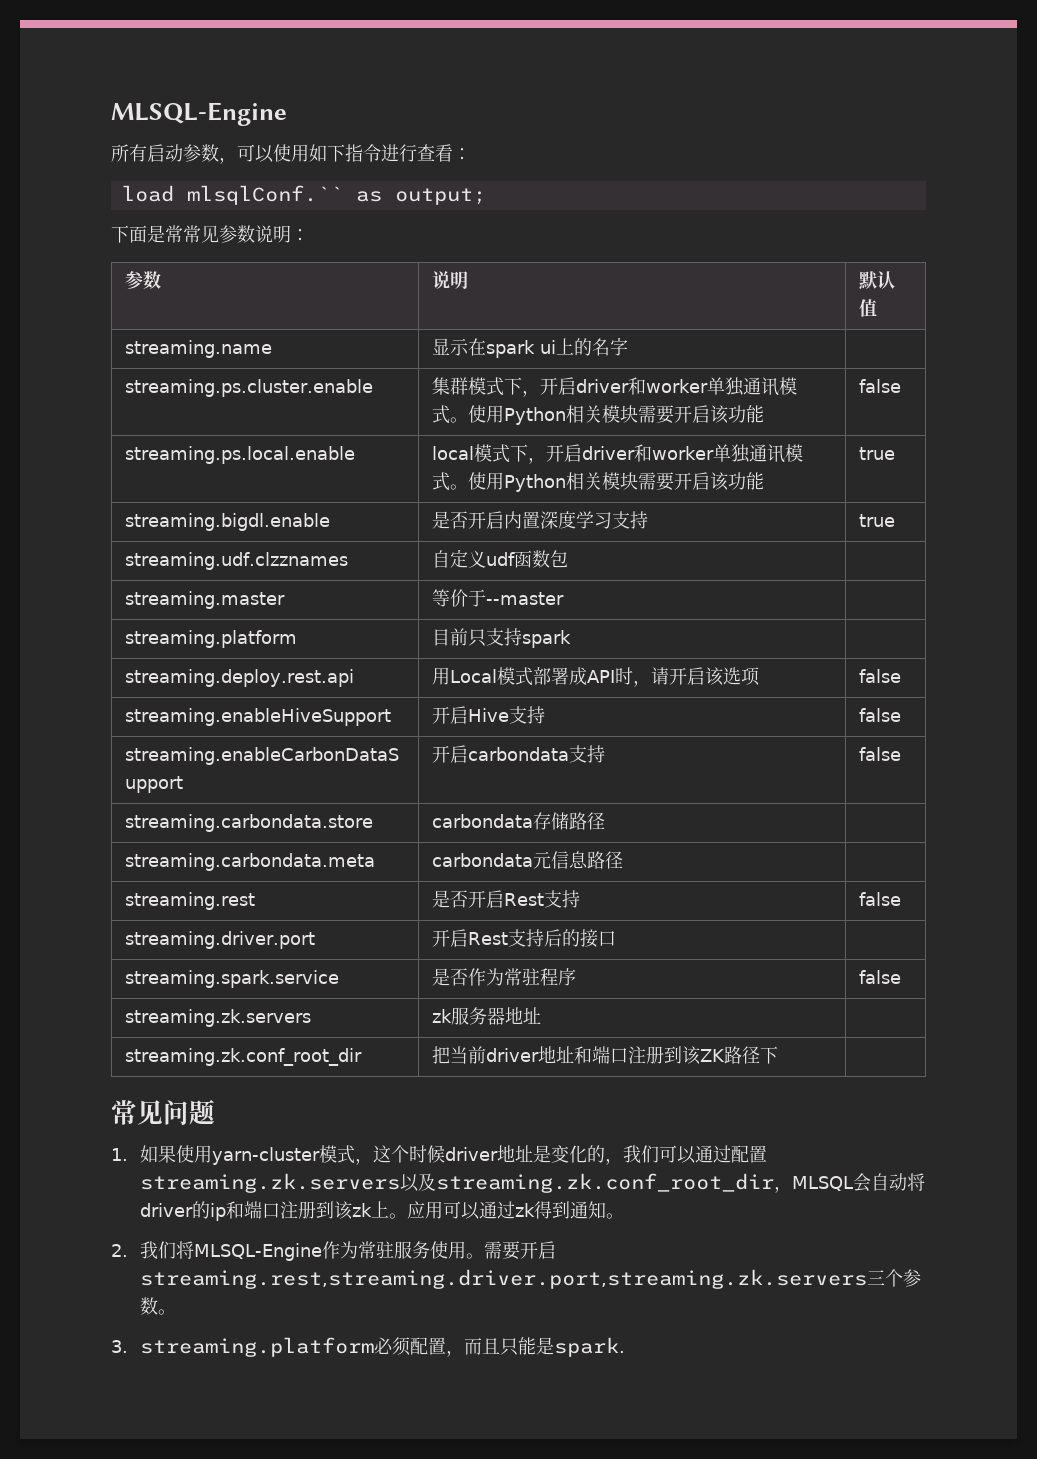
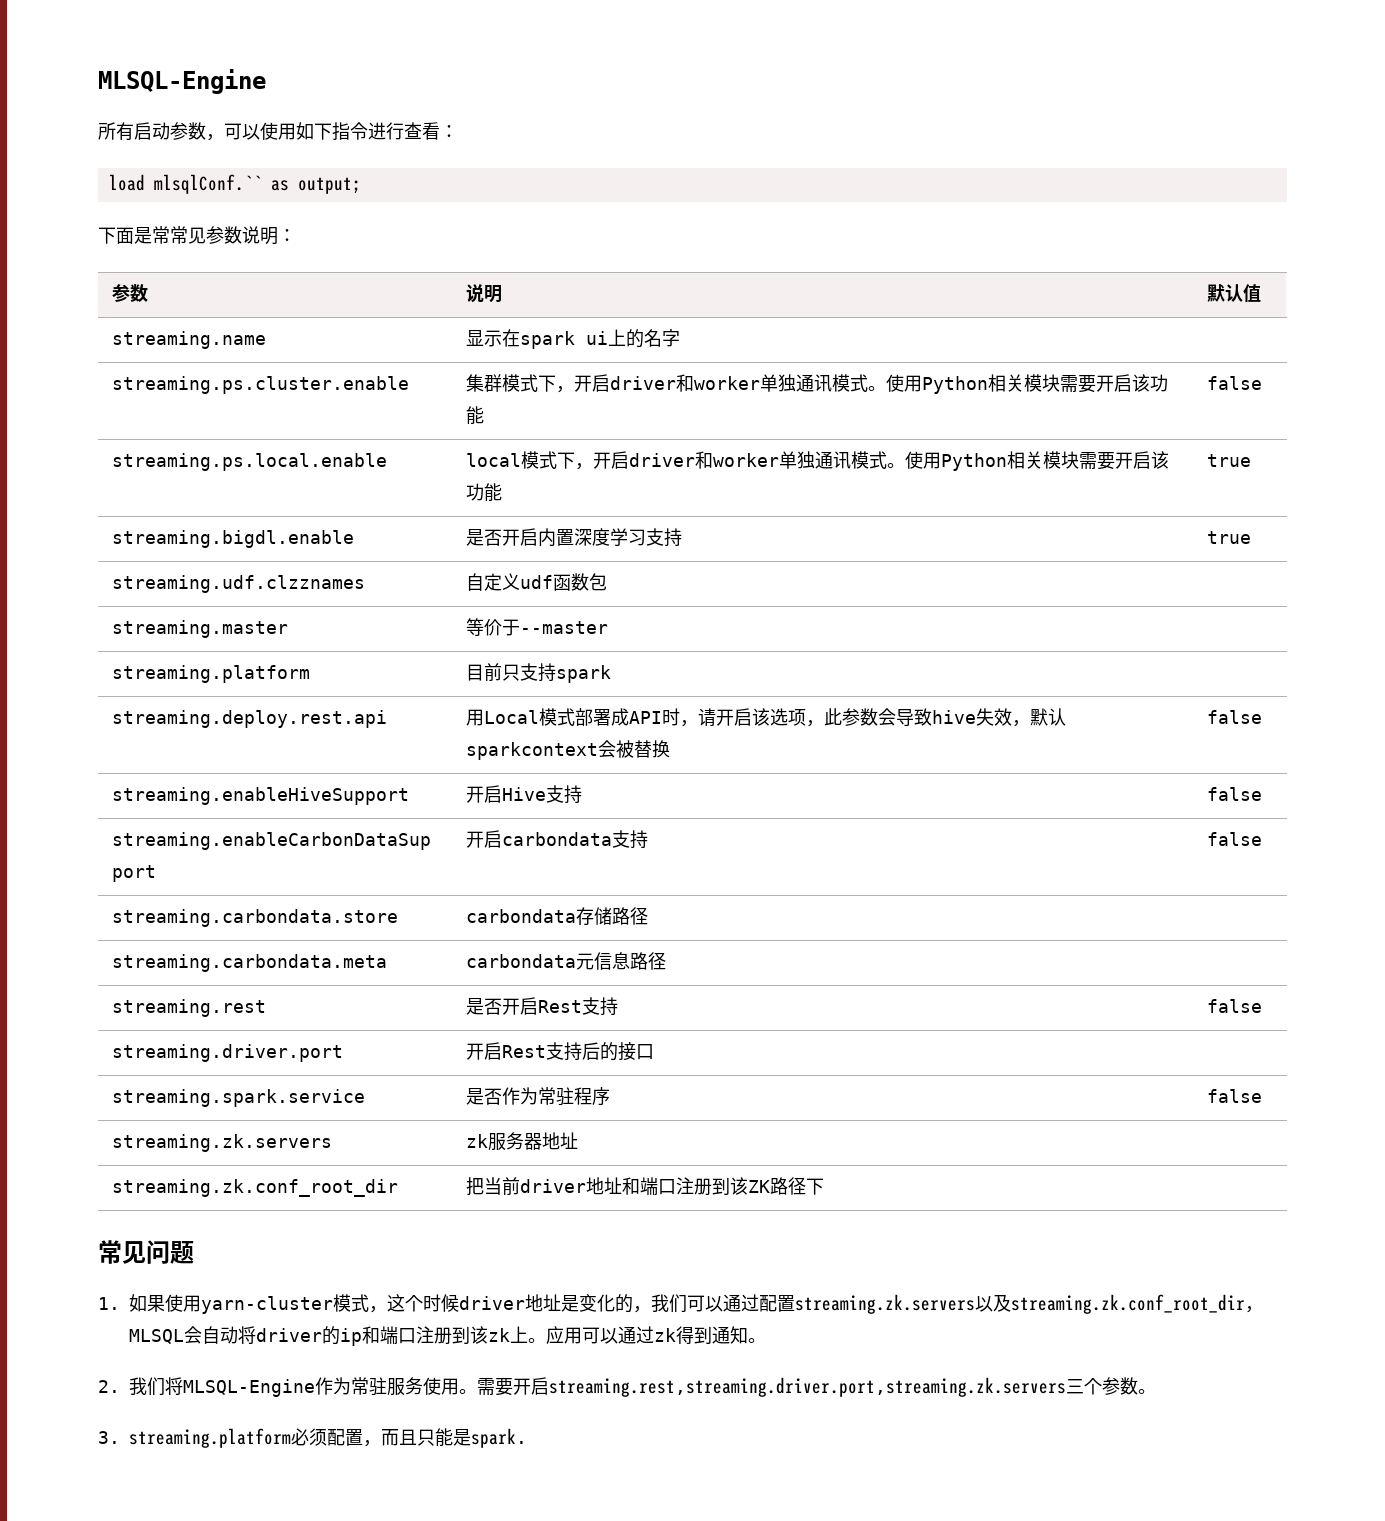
- streaming.deploy.rest.api | 用Local模式部署成API时，请开启该选项 | false
+ streaming.deploy.rest.api | 用Local模式部署成API时，请开启该选项，此参数会导致hive失效，默认sparkcontext会被替换 | false

